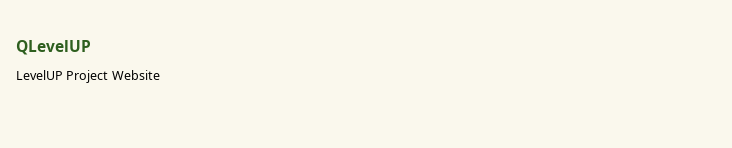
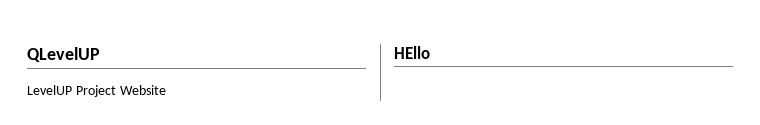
+ HEllo

